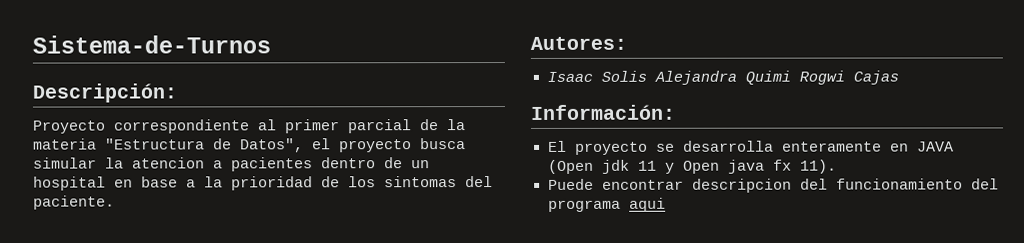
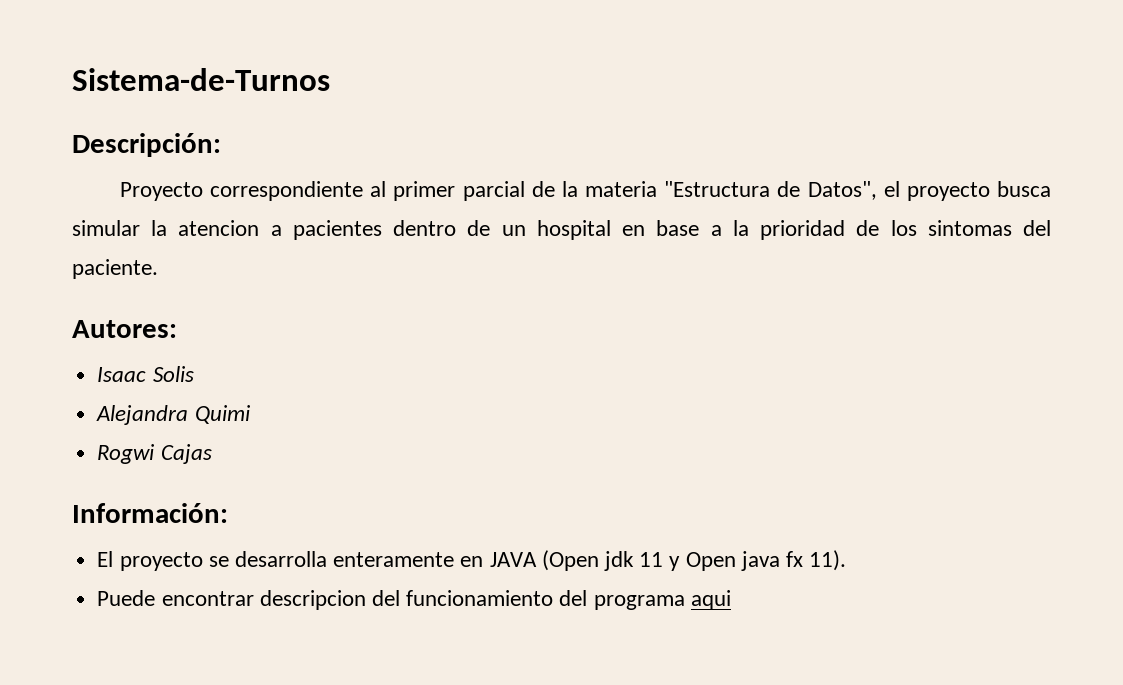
- Isaac Solis Alejandra Quimi Rogwi Cajas
+ Isaac Solis
+ Alejandra Quimi
+ Rogwi Cajas

